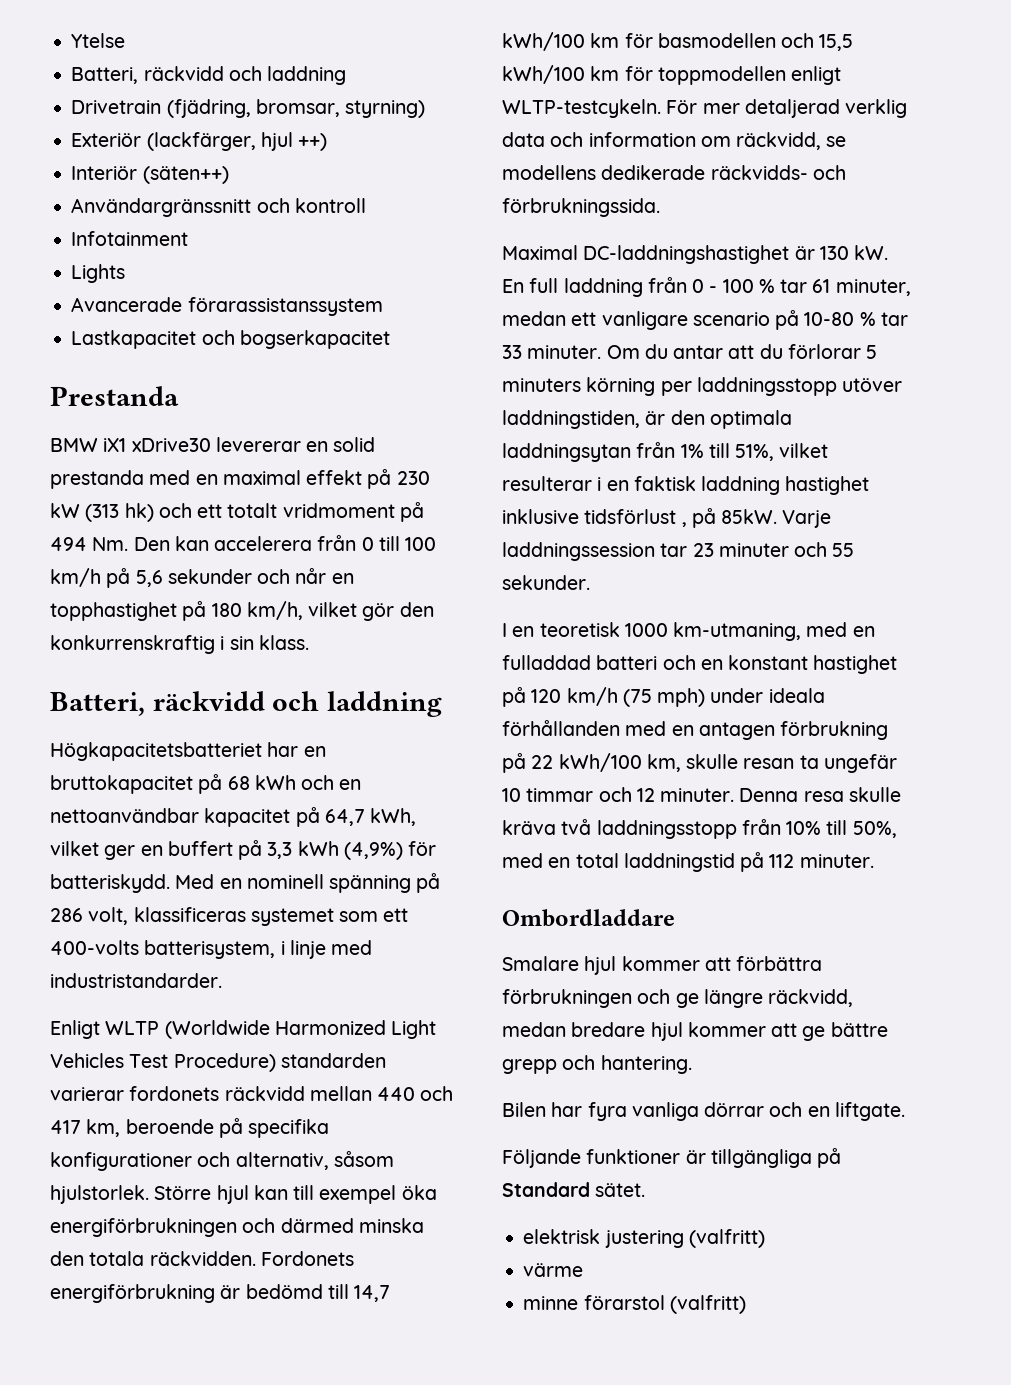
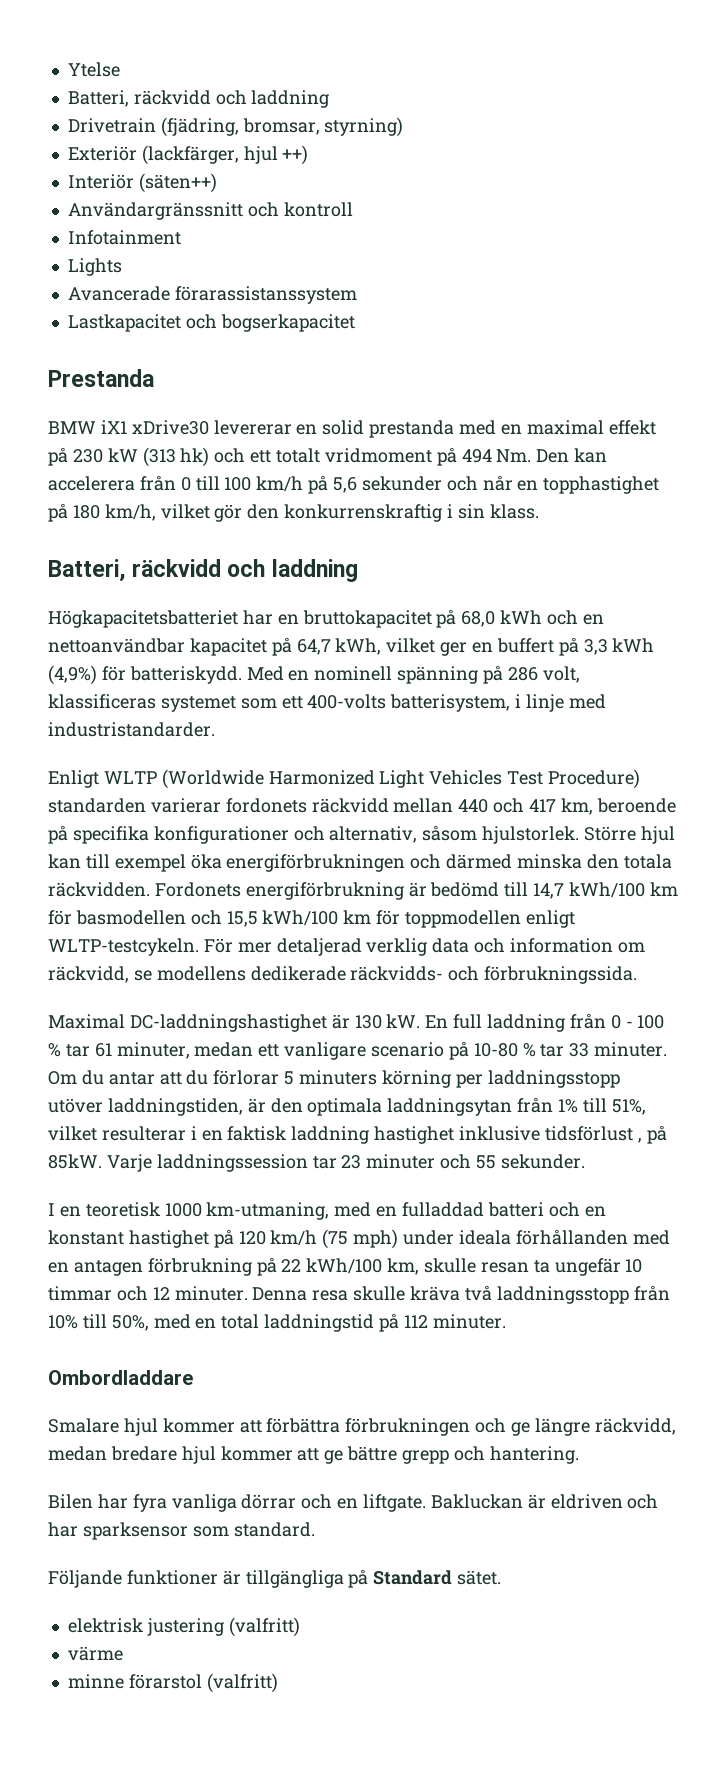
- Högkapacitetsbatteriet har en bruttokapacitet på 68 kWh och en nettoanvändbar kapacitet på 64,7 kWh, vilket ger en buffert på 3,3 kWh (4,9%) för batteriskydd.
+ Högkapacitetsbatteriet har en bruttokapacitet på 68,0 kWh och en nettoanvändbar kapacitet på 64,7 kWh, vilket ger en buffert på 3,3 kWh (4,9%) för batteriskydd.
+ Bakluckan är eldriven och har sparksensor som standard.

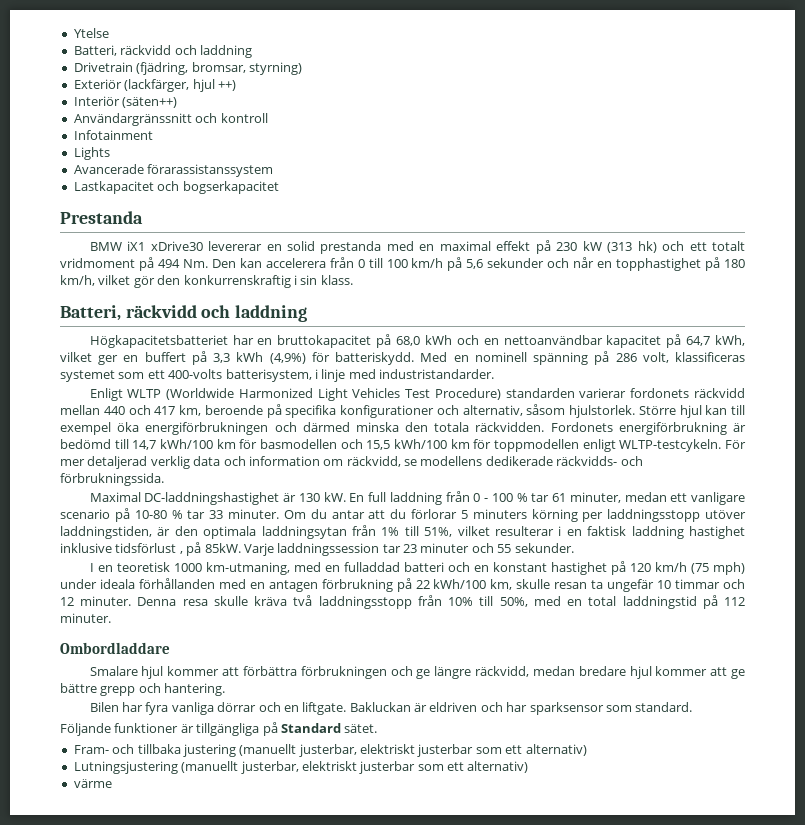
- elektrisk justering (valfritt)
+ Fram- och tillbaka justering (manuellt justerbar, elektriskt justerbar som ett alternativ)
+ Lutningsjustering (manuellt justerbar, elektriskt justerbar som ett alternativ)
  värme
- minne förarstol (valfritt)

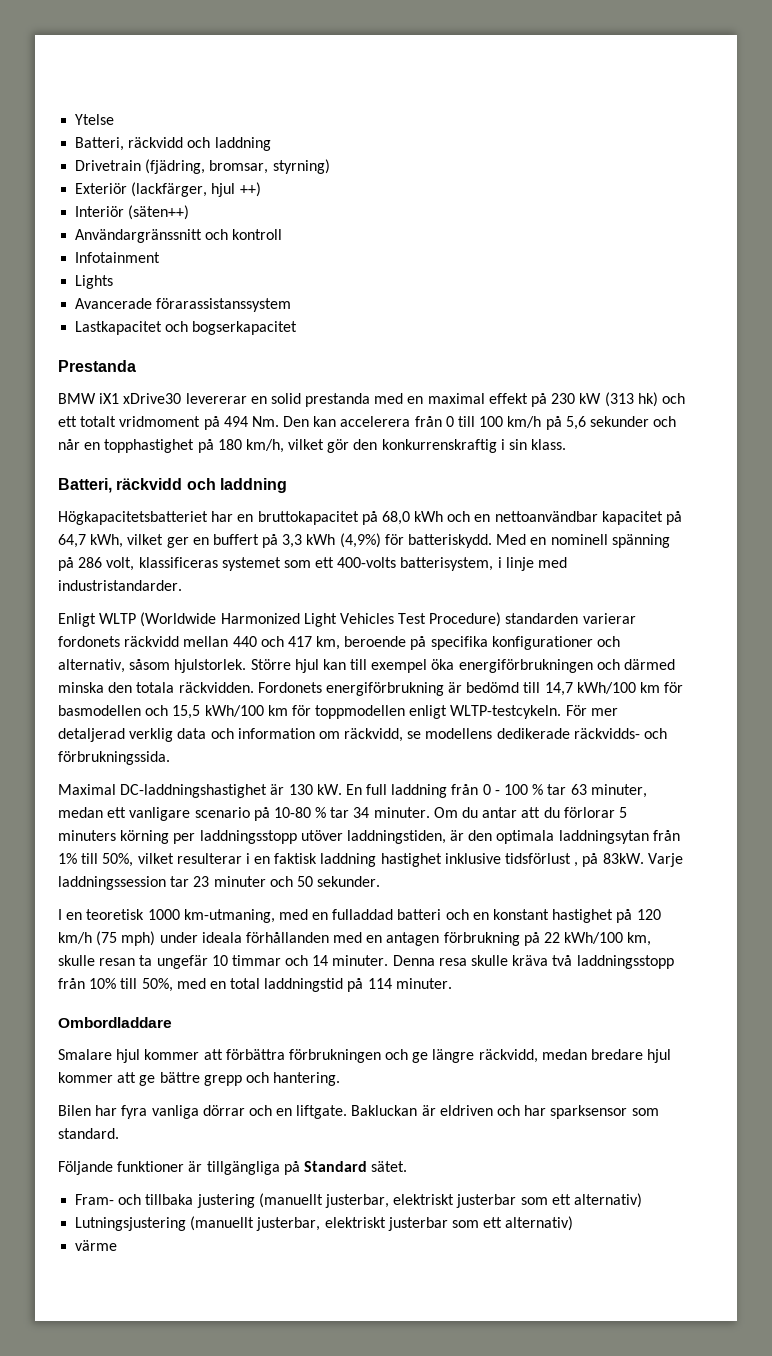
- En full laddning från 0 - 100 % tar 61 minuter, medan ett vanligare scenario på 10-80 % tar 33 minuter.
+ En full laddning från 0 - 100 % tar 63 minuter, medan ett vanligare scenario på 10-80 % tar 34 minuter.
- Om du antar att du förlorar 5 minuters körning per laddningsstopp utöver laddningstiden, är den optimala laddningsytan från 1% till 51%, vilket resulterar i en faktisk laddning hastighet inklusive tidsförlust , på 85kW.
+ Om du antar att du förlorar 5 minuters körning per laddningsstopp utöver laddningstiden, är den optimala laddningsytan från 1% till 50%, vilket resulterar i en faktisk laddning hastighet inklusive tidsförlust , på 83kW.
- Varje laddningssession tar 23 minuter och 55 sekunder.
+ Varje laddningssession tar 23 minuter och 50 sekunder.
- I en teoretisk 1000 km-utmaning, med en fulladdad batteri och en konstant hastighet på 120 km/h (75 mph) under ideala förhållanden med en antagen förbrukning på 22 kWh/100 km, skulle resan ta ungefär 10 timmar och 12 minuter.
+ I en teoretisk 1000 km-utmaning, med en fulladdad batteri och en konstant hastighet på 120 km/h (75 mph) under ideala förhållanden med en antagen förbrukning på 22 kWh/100 km, skulle resan ta ungefär 10 timmar och 14 minuter.
- Denna resa skulle kräva två laddningsstopp från 10% till 50%, med en total laddningstid på 112 minuter.
+ Denna resa skulle kräva två laddningsstopp från 10% till 50%, med en total laddningstid på 114 minuter.

